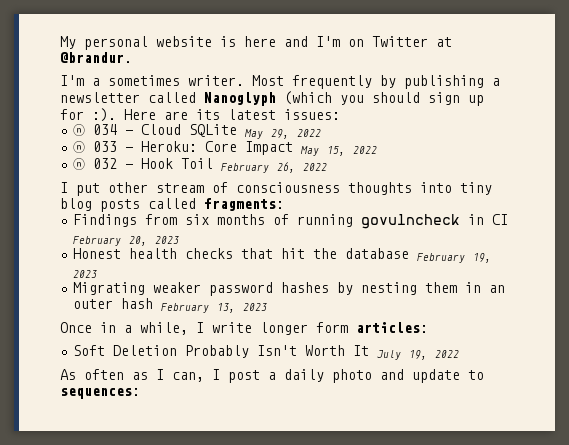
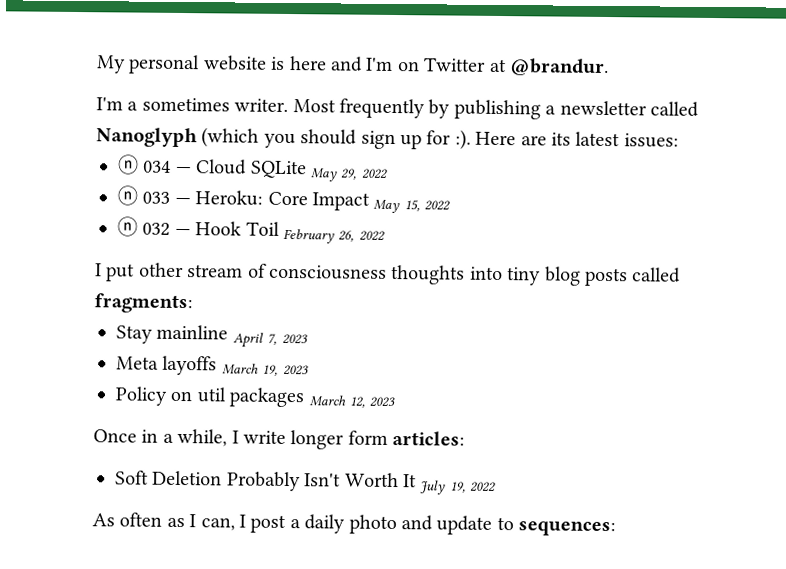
- Findings from six months of running govulncheck in CI February 20, 2023
- Honest health checks that hit the database February 19, 2023
- Migrating weaker password hashes by nesting them in an outer hash February 13, 2023
+ Stay mainline April 7, 2023
+ Meta layoffs March 19, 2023
+ Policy on util packages March 12, 2023

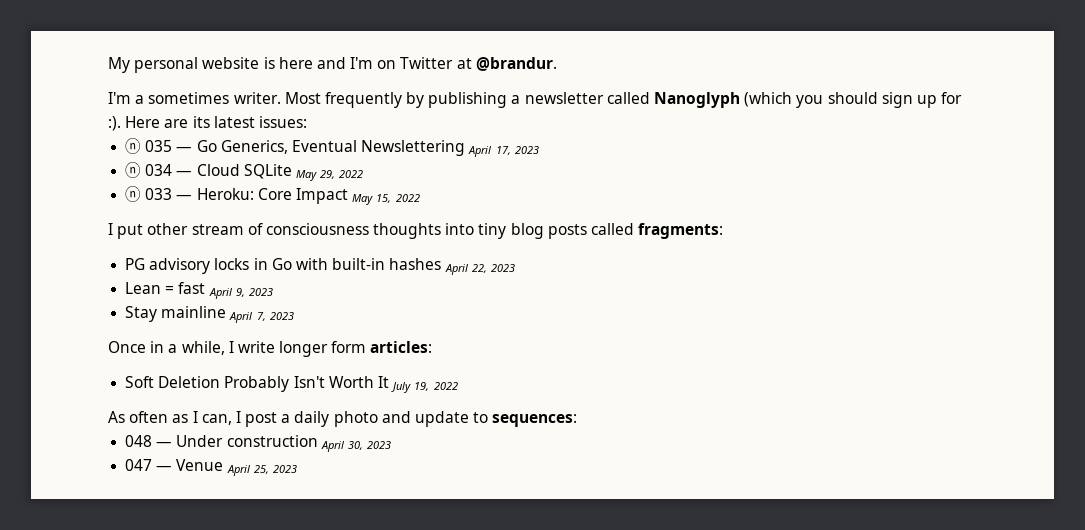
+ ⓝ 035 — Go Generics, Eventual Newslettering April 17, 2023
- ⓝ 032 — Hook Toil February 26, 2022
+ PG advisory locks in Go with built-in hashes April 22, 2023
+ Lean = fast April 9, 2023
- Meta layoffs March 19, 2023
- Policy on util packages March 12, 2023
+ 048 — Under construction April 30, 2023
+ 047 — Venue April 25, 2023

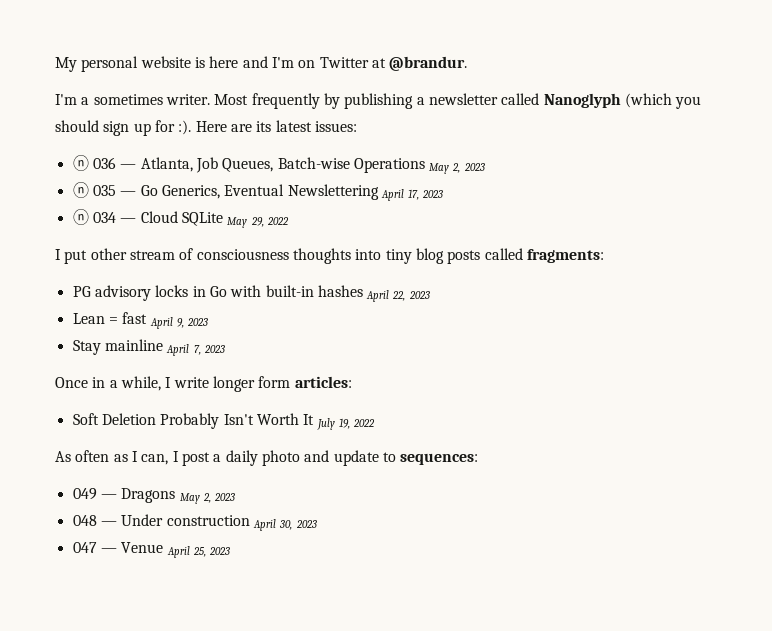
+ ⓝ 036 — Atlanta, Job Queues, Batch-wise Operations May 2, 2023
- ⓝ 033 — Heroku: Core Impact May 15, 2022
+ 049 — Dragons May 2, 2023

